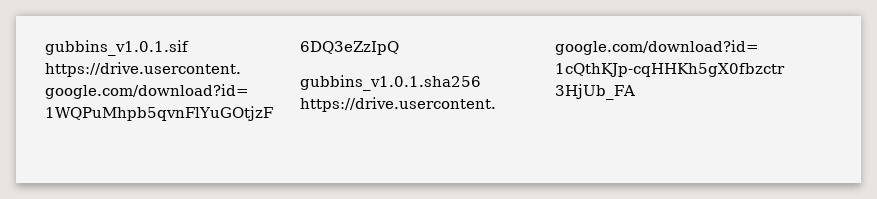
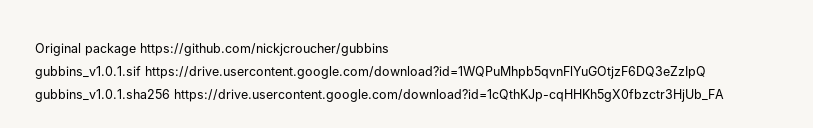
+ Original package https://github.com/nickjcroucher/gubbins

